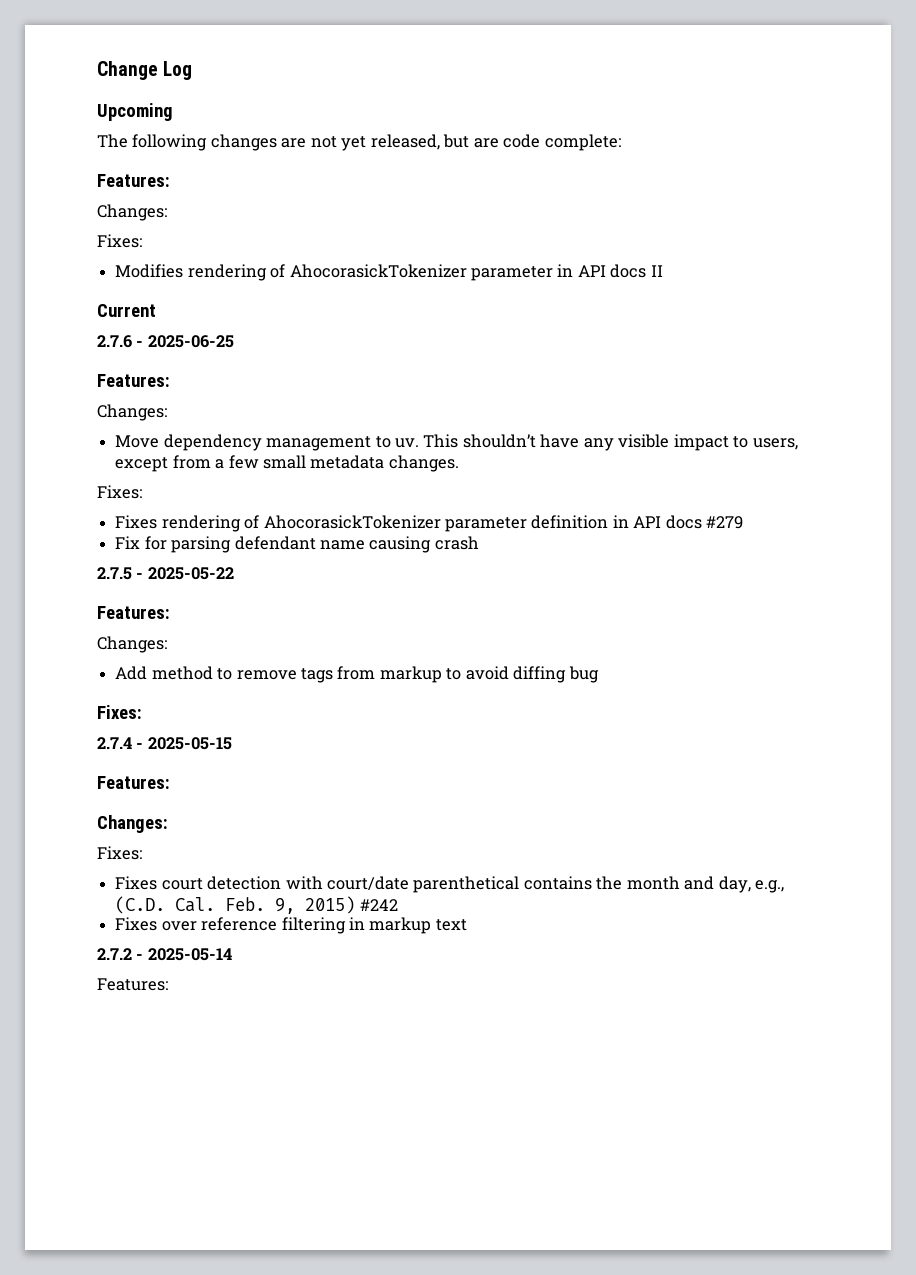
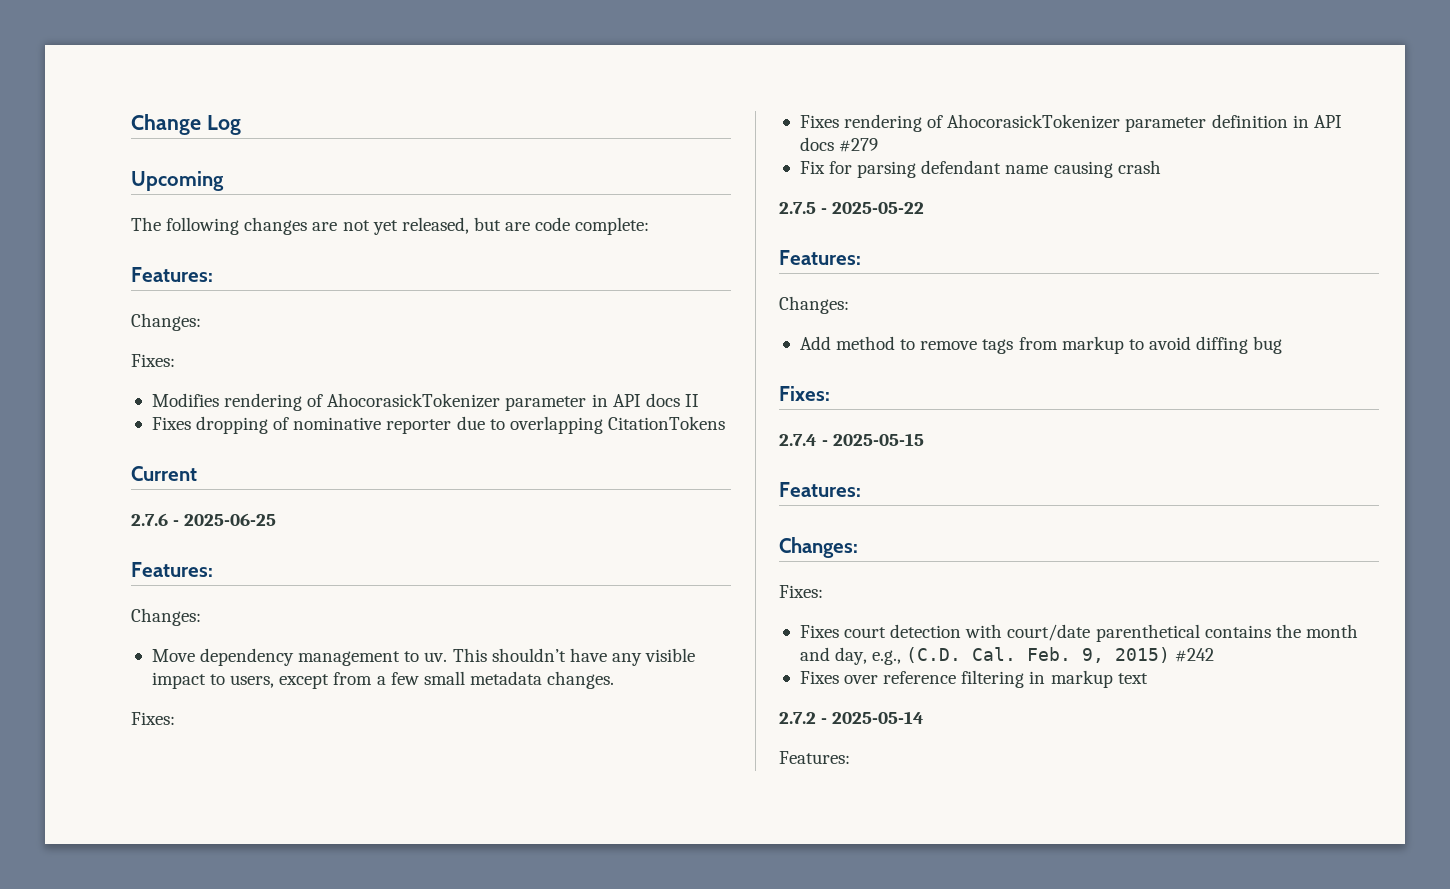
+ Fixes dropping of nominative reporter due to overlapping CitationTokens

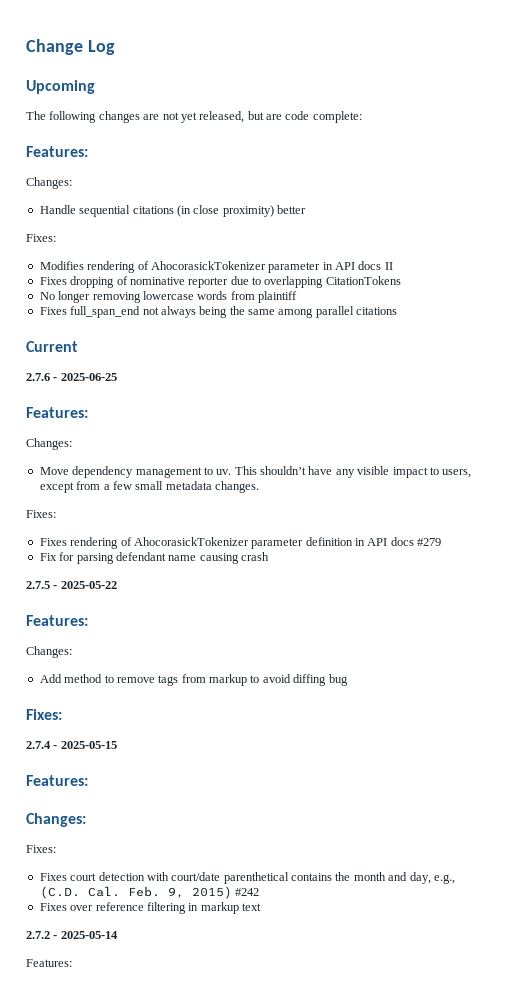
+ Handle sequential citations (in close proximity) better
+ No longer removing lowercase words from plaintiff
+ Fixes full_span_end not always being the same among parallel citations

